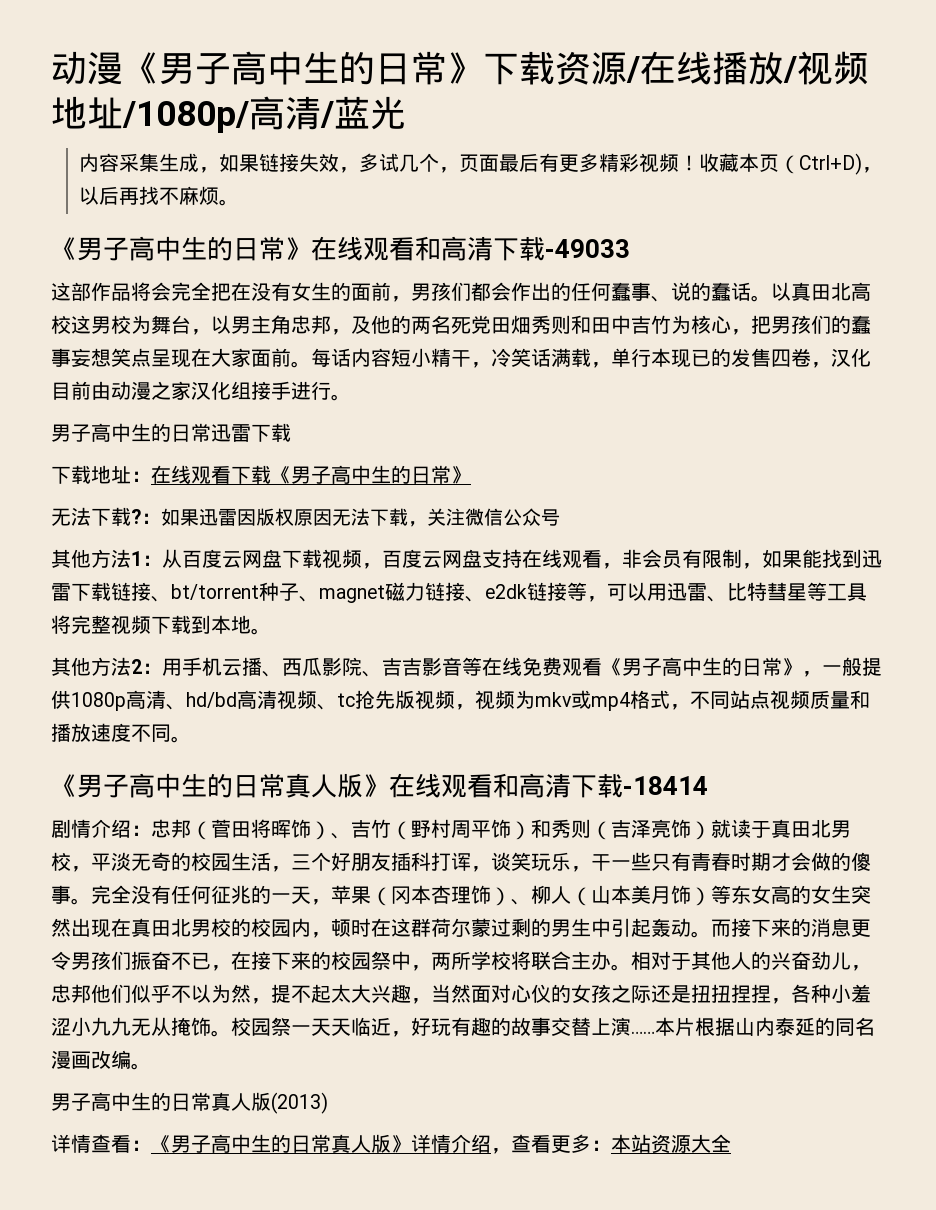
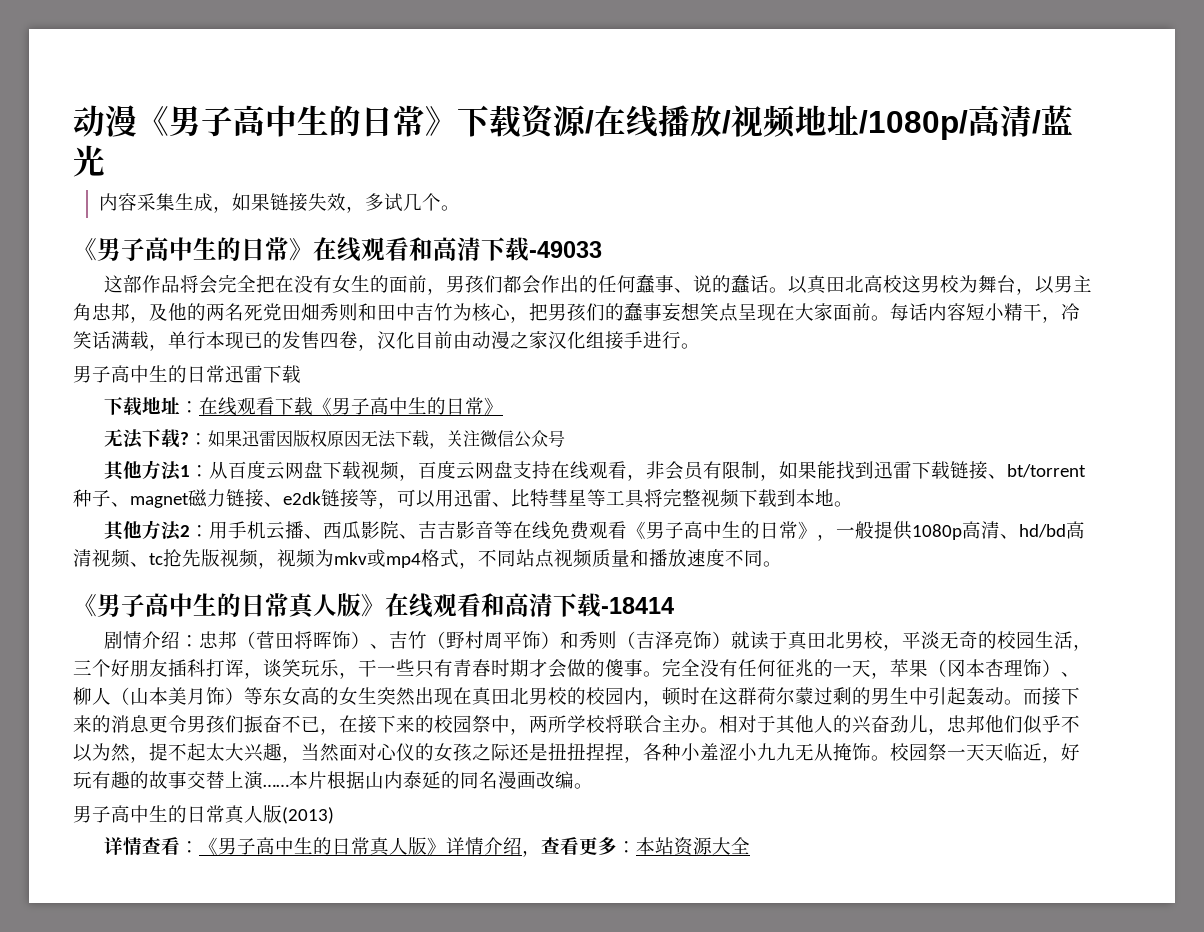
- 内容采集生成，如果链接失效，多试几个，页面最后有更多精彩视频！收藏本页（Ctrl+D)，以后再找不麻烦。
+ 内容采集生成，如果链接失效，多试几个。

